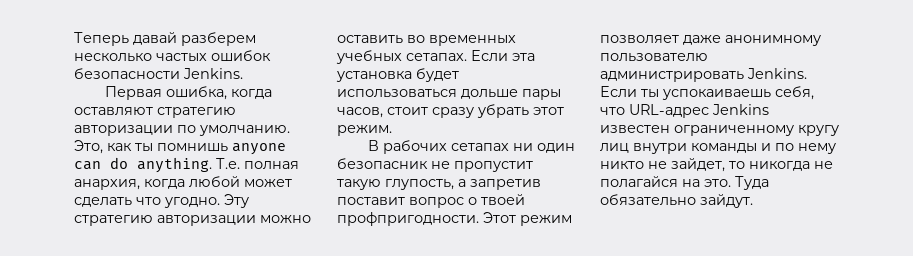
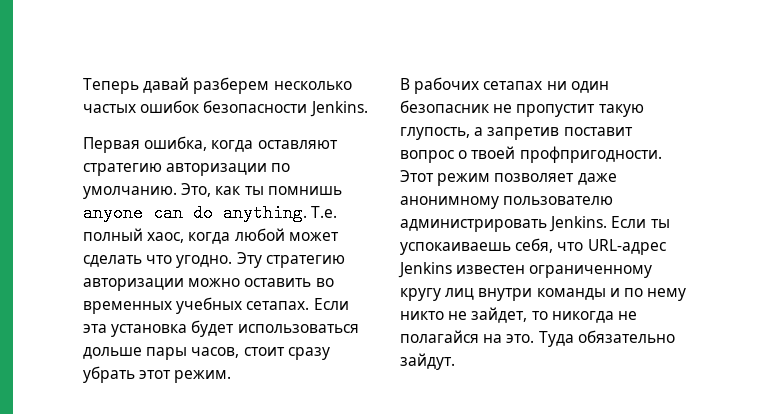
- Т.е. полная анархия, когда любой может сделать что угодно.
+ Т.е. полный хаос, когда любой может сделать что угодно.

